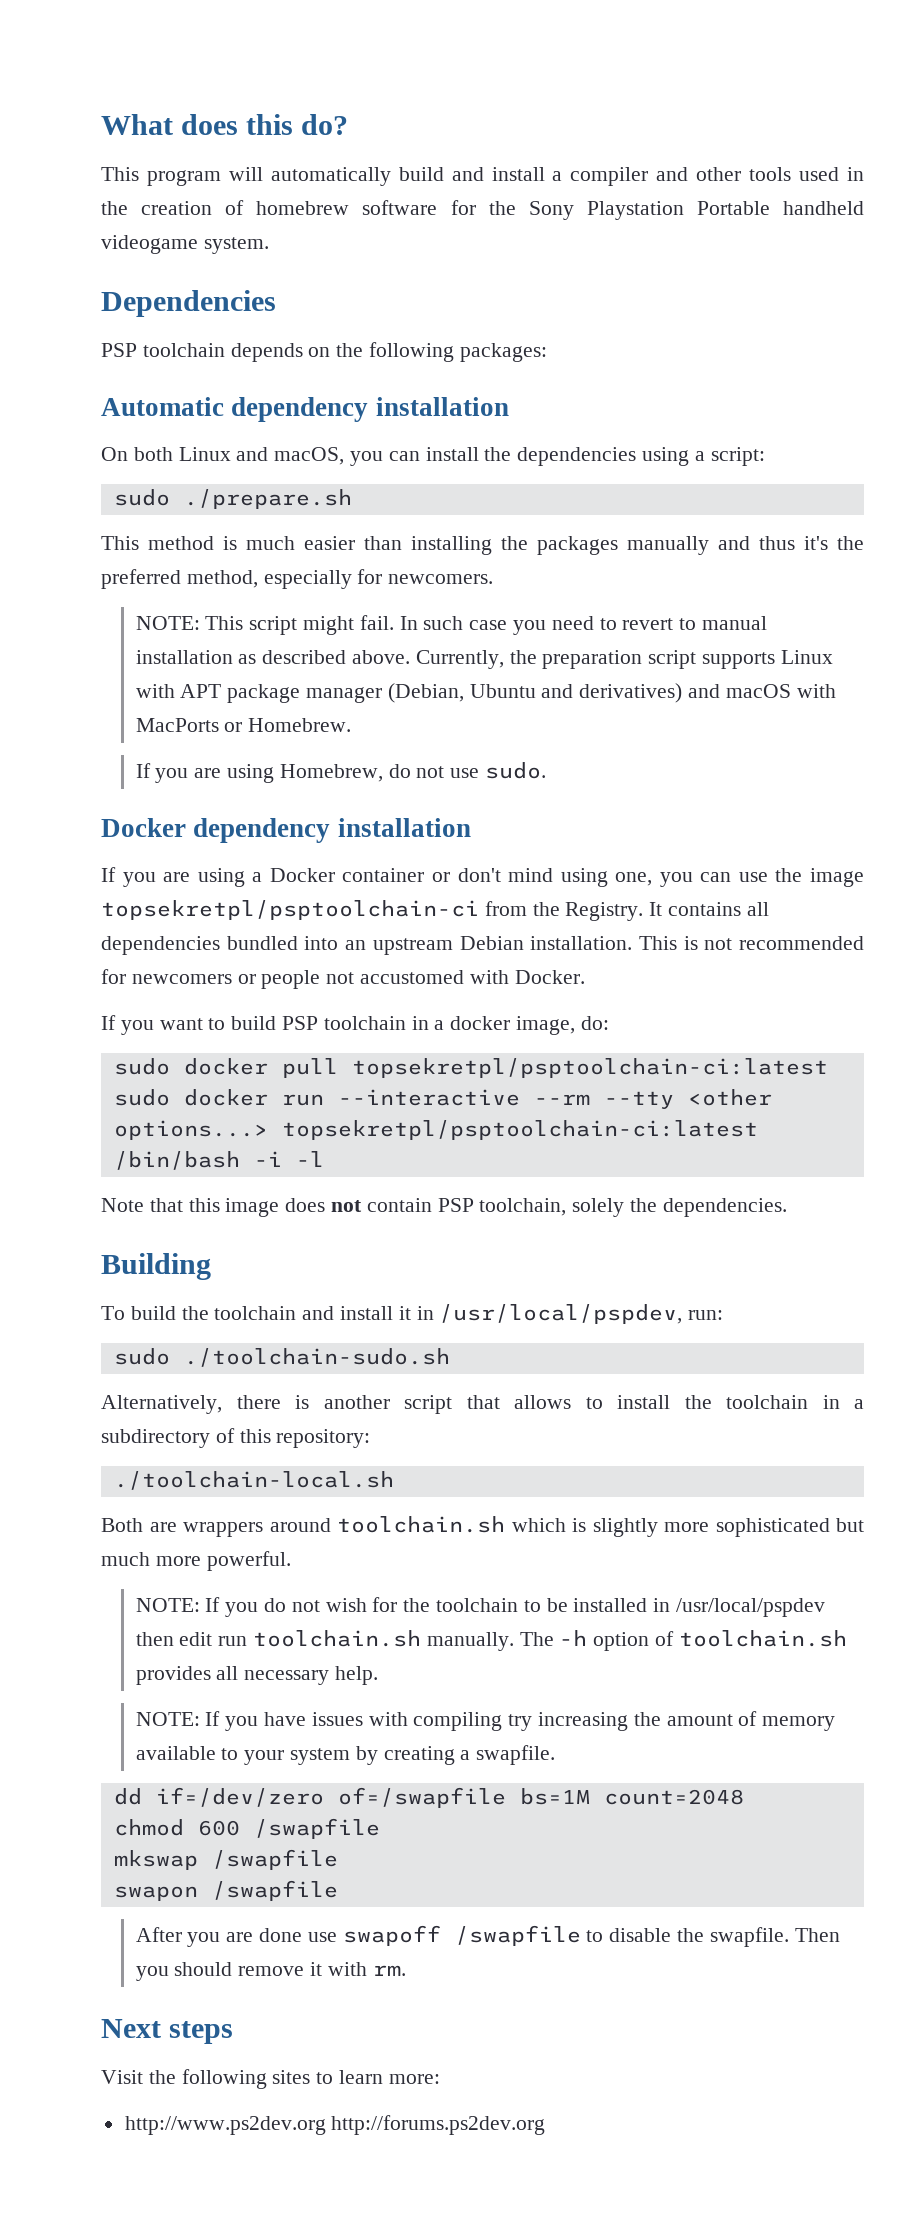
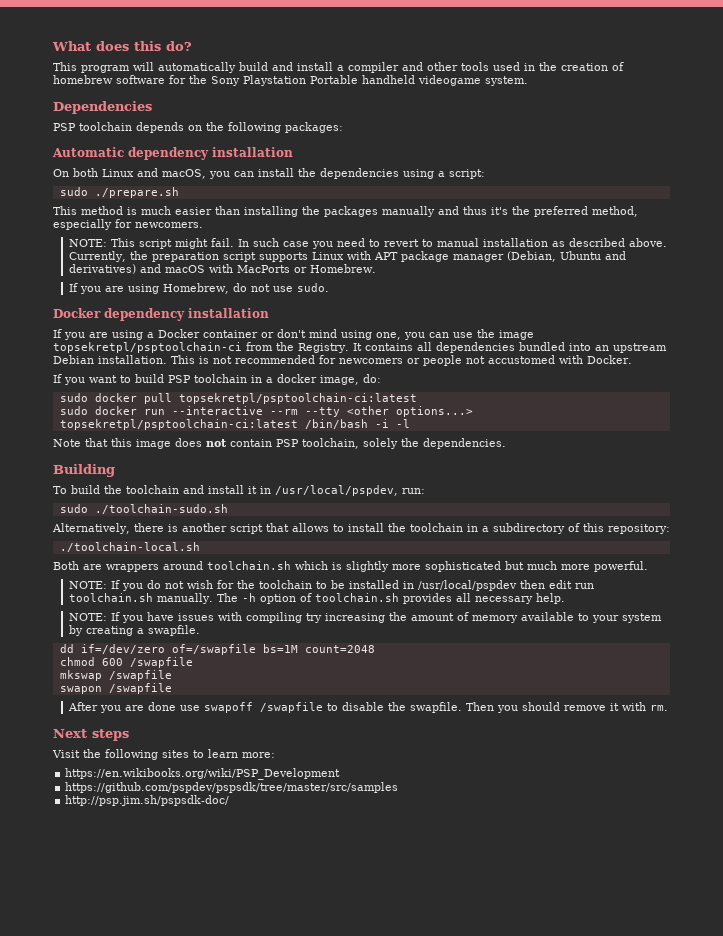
- http://www.ps2dev.org http://forums.ps2dev.org
+ https://en.wikibooks.org/wiki/PSP_Development
+ https://github.com/pspdev/pspsdk/tree/master/src/samples
+ http://psp.jim.sh/pspsdk-doc/

